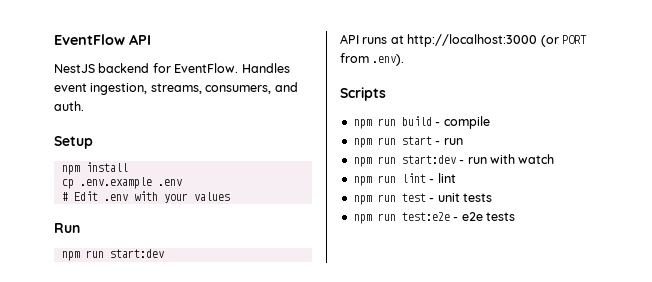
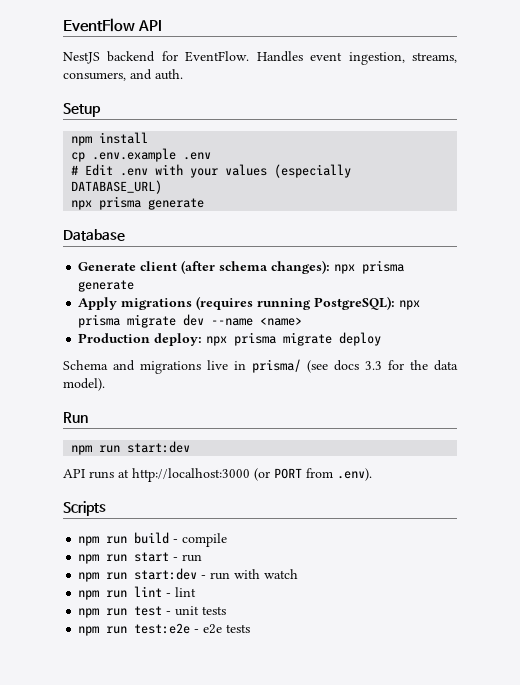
- # Edit .env with your values
+ # Edit .env with your values (especially DATABASE_URL)
+ npx prisma generate
+ Database
+ Generate client (after schema changes): npx prisma generate
+ Apply migrations (requires running PostgreSQL): npx prisma migrate dev --name <name>
+ Production deploy: npx prisma migrate deploy
+ Schema and migrations live in prisma/ (see docs 3.3 for the data model).

